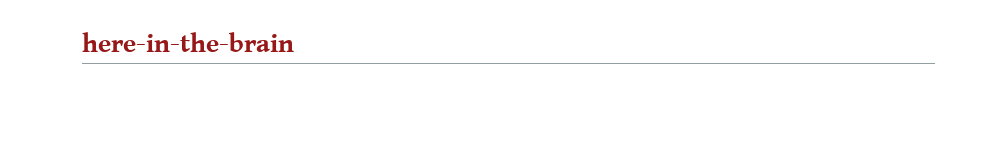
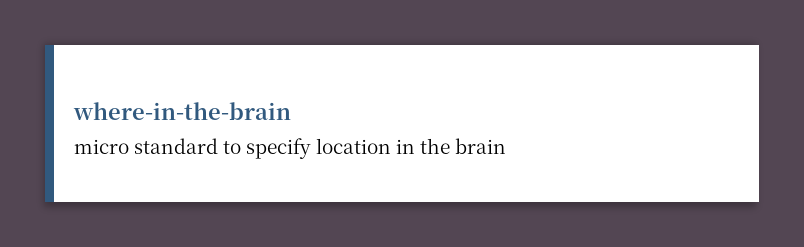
- here-in-the-brain
+ where-in-the-brain
+ micro standard to specify location in the brain

